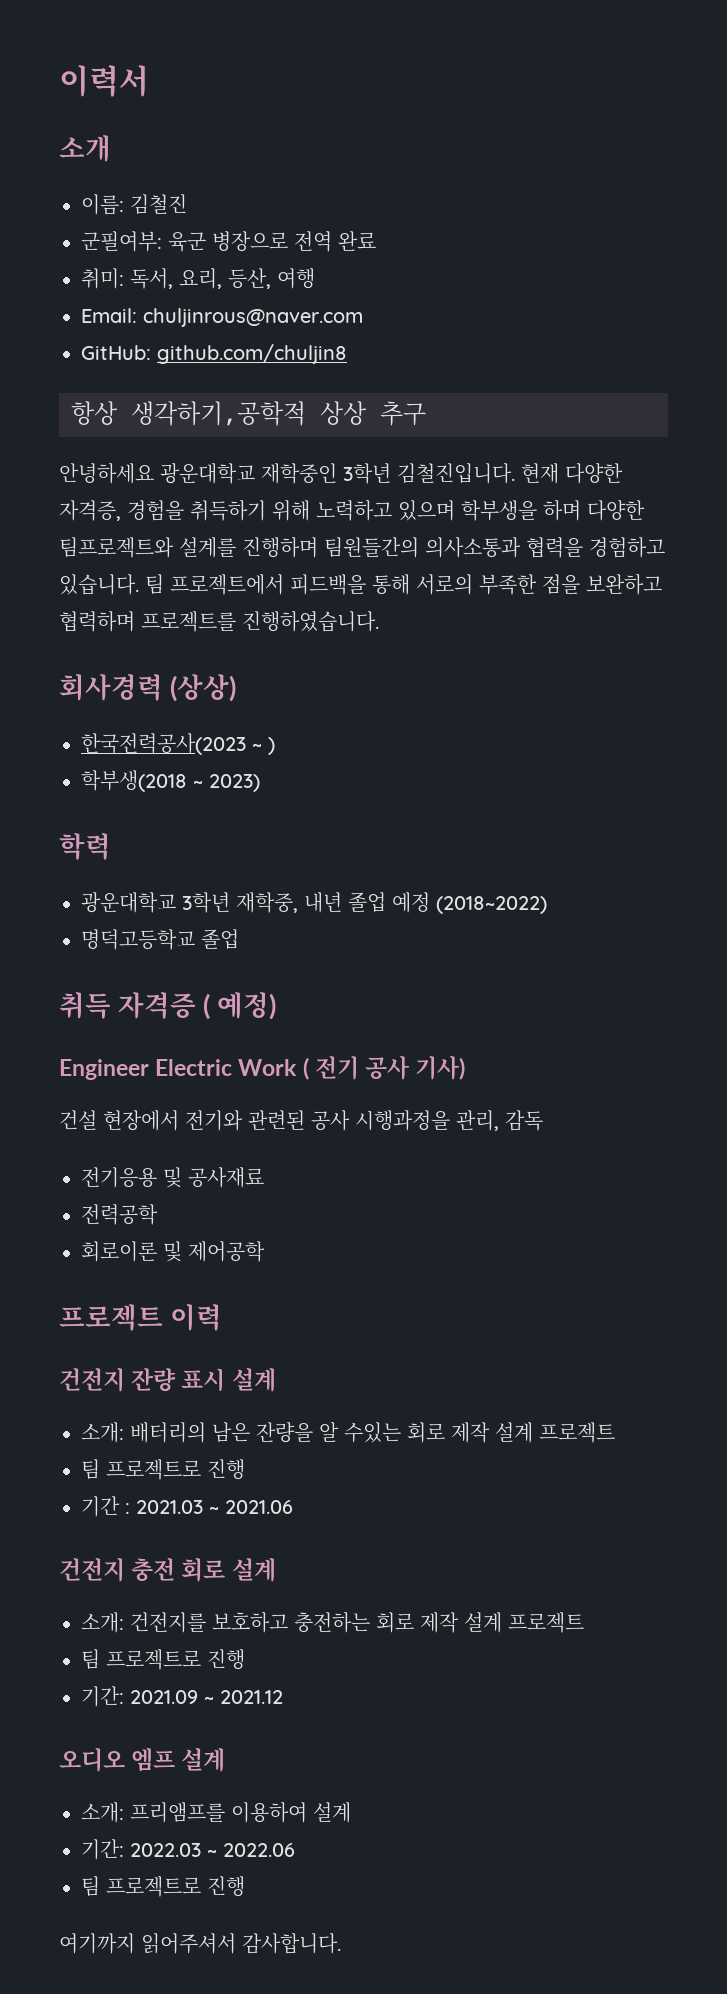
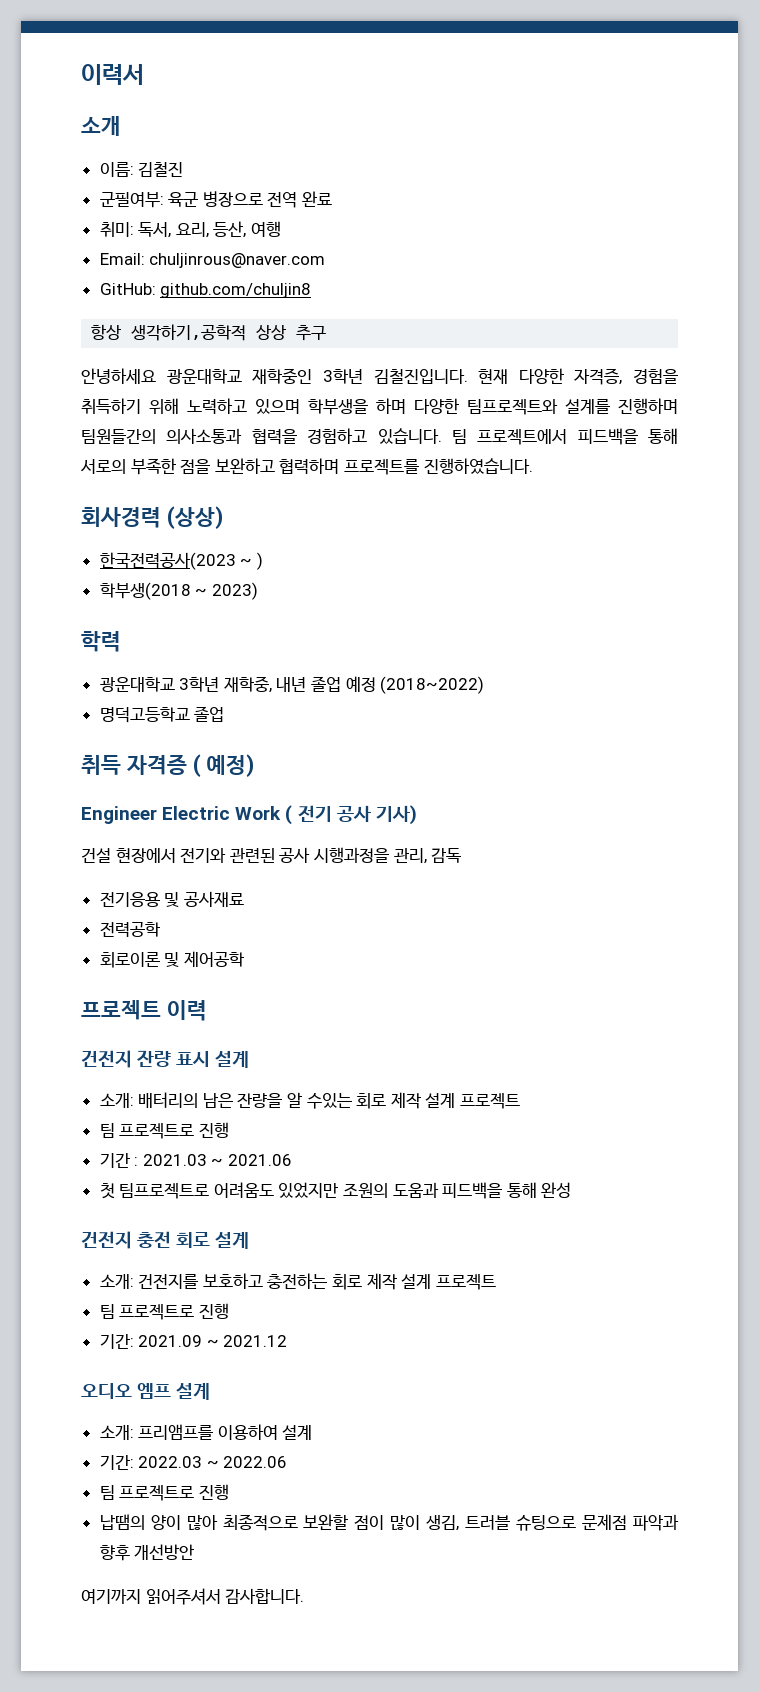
+ 첫 팀프로젝트로 어려움도 있었지만 조원의 도움과 피드백을 통해 완성
+ 납땜의 양이 많아 최종적으로 보완할 점이 많이 생김, 트러블 슈팅으로 문제점 파악과 향후 개선방안

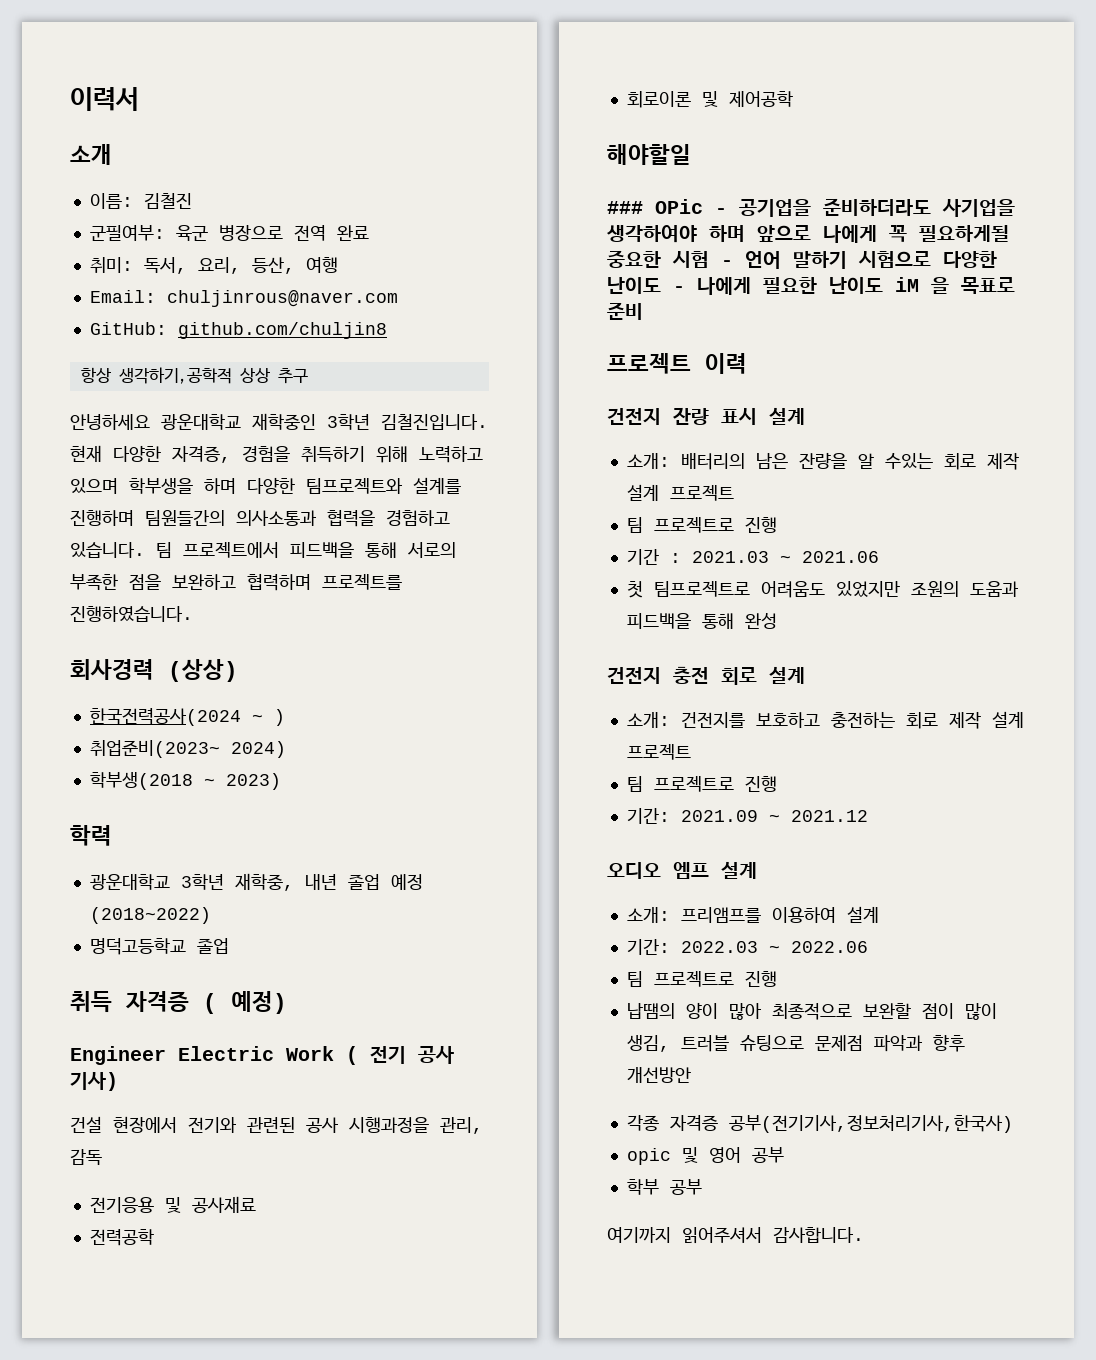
- 한국전력공사(2023 ~ )
+ 한국전력공사(2024 ~ )
+ 취업준비(2023~ 2024)
+ 해야할일
+ ### OPic - 공기업을 준비하더라도 사기업을 생각하여야 하며 앞으로 나에게 꼭 필요하게될 중요한 시험 - 언어 말하기 시험으로 다양한 난이도 - 나에게 필요한 난이도 iM 을 목표로 준비
+ 각종 자격증 공부(전기기사,정보처리기사,한국사)
+ opic 및 영어 공부
+ 학부 공부

